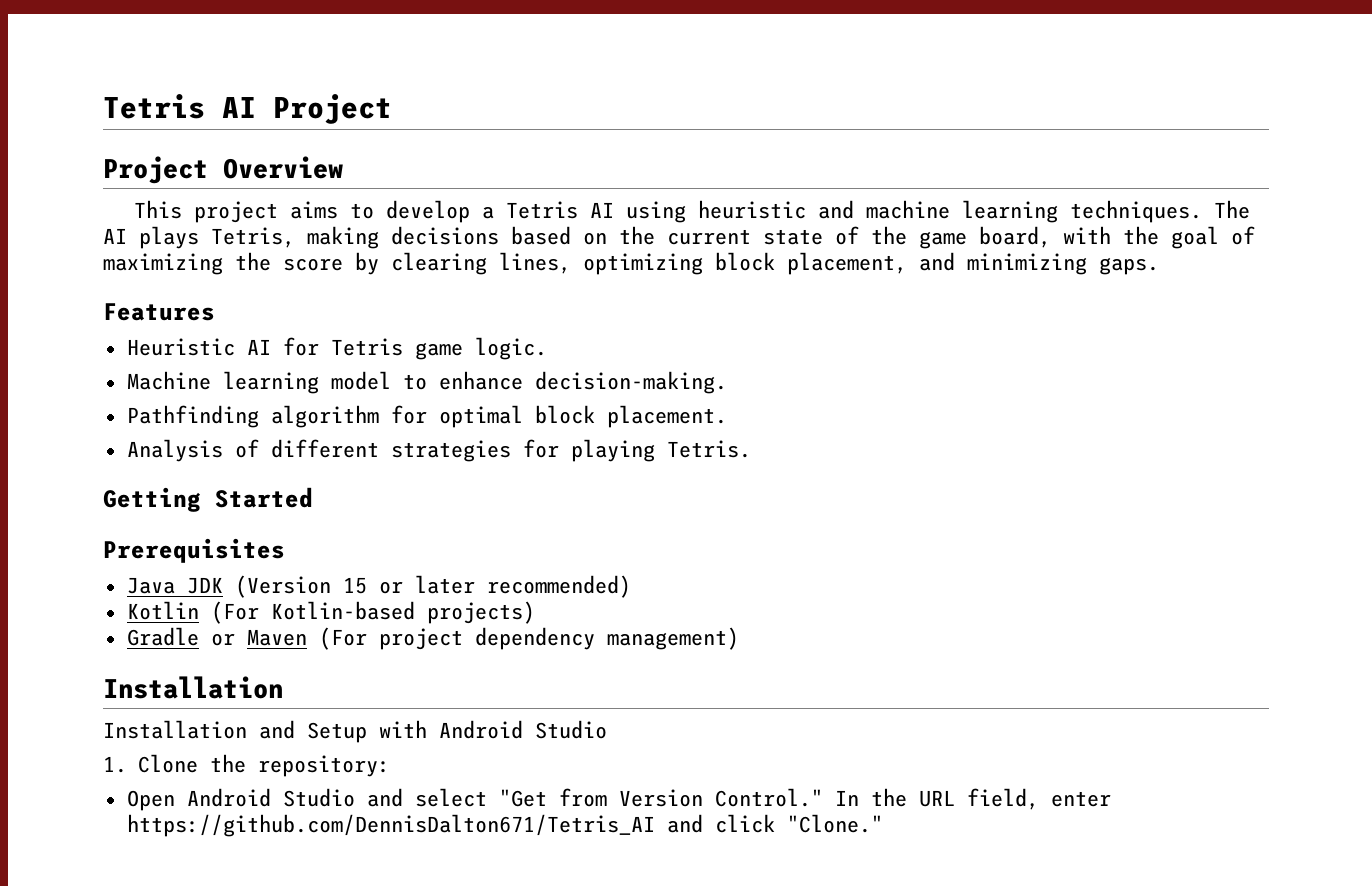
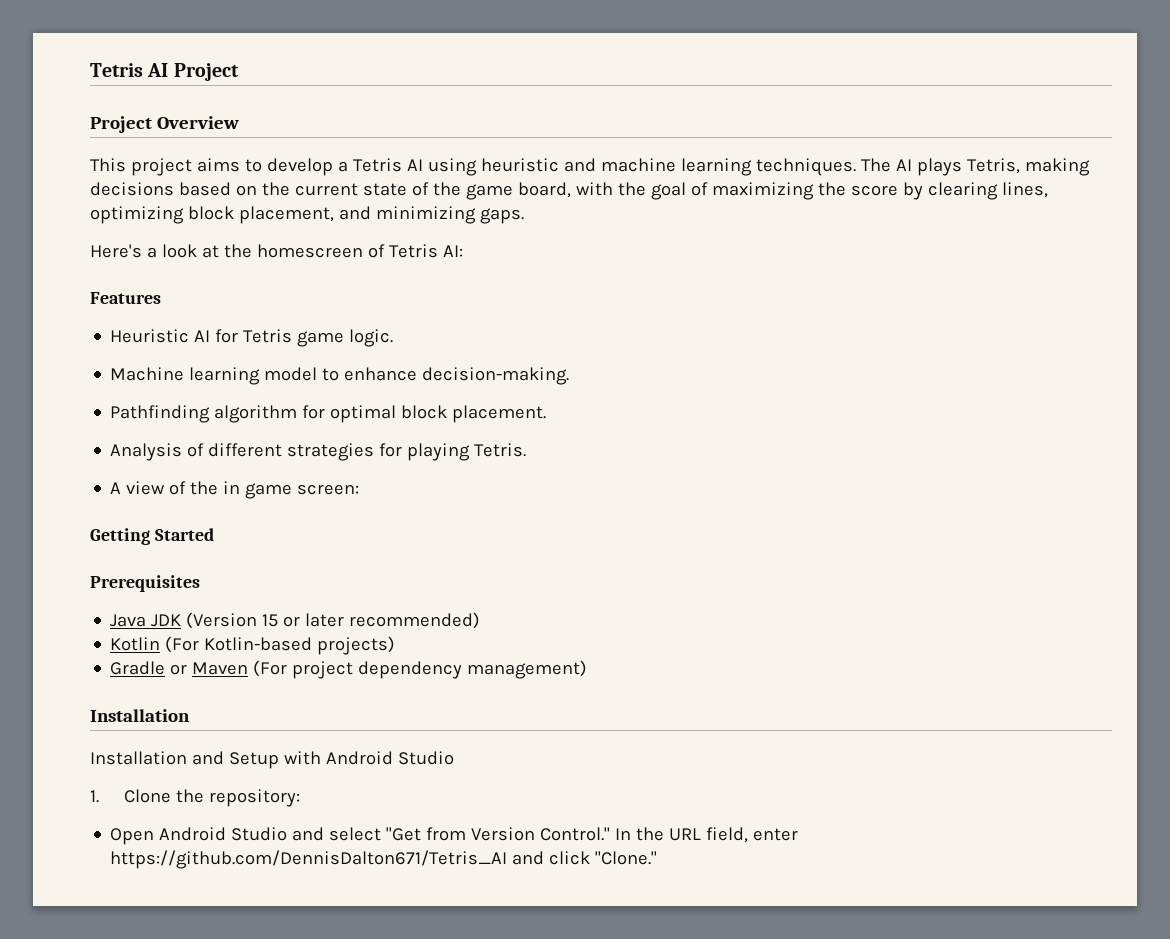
+ Here's a look at the homescreen of Tetris AI:
+ A view of the in game screen:

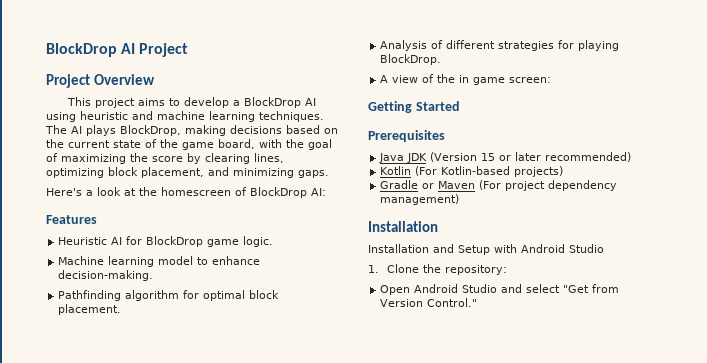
- Tetris AI Project
+ BlockDrop AI Project
- This project aims to develop a Tetris AI using heuristic and machine learning techniques.
+ This project aims to develop a BlockDrop AI using heuristic and machine learning techniques.
- The AI plays Tetris, making decisions based on the current state of the game board, with the goal of maximizing the score by clearing lines, optimizing block placement, and minimizing gaps.
+ The AI plays BlockDrop, making decisions based on the current state of the game board, with the goal of maximizing the score by clearing lines, optimizing block placement, and minimizing gaps.
- Here's a look at the homescreen of Tetris AI:
+ Here's a look at the homescreen of BlockDrop AI:
- Heuristic AI for Tetris game logic.
+ Heuristic AI for BlockDrop game logic.
- Analysis of different strategies for playing Tetris.
+ Analysis of different strategies for playing BlockDrop.
- In the URL field, enter https://github.com/DennisDalton671/Tetris_AI and click "Clone."

